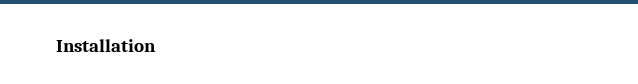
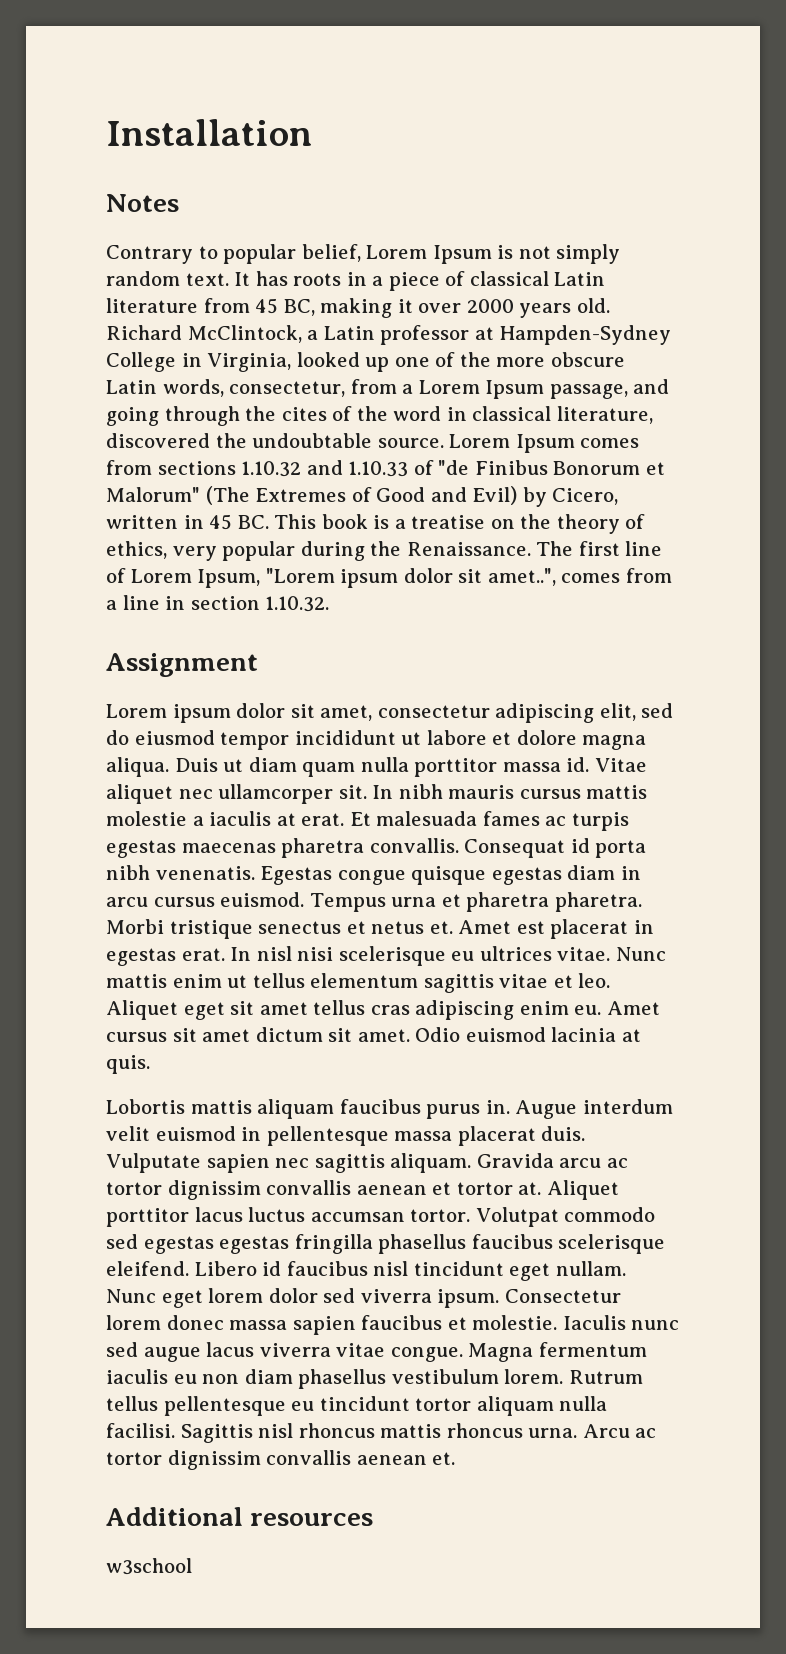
+ Notes
+ Contrary to popular belief, Lorem Ipsum is not simply random text. It has roots in a piece of classical Latin literature from 45 BC, making it over 2000 years old. Richard McClintock, a Latin professor at Hampden-Sydney College in Virginia, looked up one of the more obscure Latin words, consectetur, from a Lorem Ipsum passage, and going through the cites of the word in classical literature, discovered the undoubtable source. Lorem Ipsum comes from sections 1.10.32 and 1.10.33 of "de Finibus Bonorum et Malorum" (The Extremes of Good and Evil) by Cicero, written in 45 BC. This book is a treatise on the theory of ethics, very popular during the Renaissance. The first line of Lorem Ipsum, "Lorem ipsum dolor sit amet..", comes from a line in section 1.10.32.
+ Assignment
+ Lorem ipsum dolor sit amet, consectetur adipiscing elit, sed do eiusmod tempor incididunt ut labore et dolore magna aliqua. Duis ut diam quam nulla porttitor massa id. Vitae aliquet nec ullamcorper sit. In nibh mauris cursus mattis molestie a iaculis at erat. Et malesuada fames ac turpis egestas maecenas pharetra convallis. Consequat id porta nibh venenatis. Egestas congue quisque egestas diam in arcu cursus euismod. Tempus urna et pharetra pharetra. Morbi tristique senectus et netus et. Amet est placerat in egestas erat. In nisl nisi scelerisque eu ultrices vitae. Nunc mattis enim ut tellus elementum sagittis vitae et leo. Aliquet eget sit amet tellus cras adipiscing enim eu. Amet cursus sit amet dictum sit amet. Odio euismod lacinia at quis.
+ Lobortis mattis aliquam faucibus purus in. Augue interdum velit euismod in pellentesque massa placerat duis. Vulputate sapien nec sagittis aliquam. Gravida arcu ac tortor dignissim convallis aenean et tortor at. Aliquet porttitor lacus luctus accumsan tortor. Volutpat commodo sed egestas egestas fringilla phasellus faucibus scelerisque eleifend. Libero id faucibus nisl tincidunt eget nullam. Nunc eget lorem dolor sed viverra ipsum. Consectetur lorem donec massa sapien faucibus et molestie. Iaculis nunc sed augue lacus viverra vitae congue. Magna fermentum iaculis eu non diam phasellus vestibulum lorem. Rutrum tellus pellentesque eu tincidunt tortor aliquam nulla facilisi. Sagittis nisl rhoncus mattis rhoncus urna. Arcu ac tortor dignissim convallis aenean et.
+ Additional resources
+ w3school

